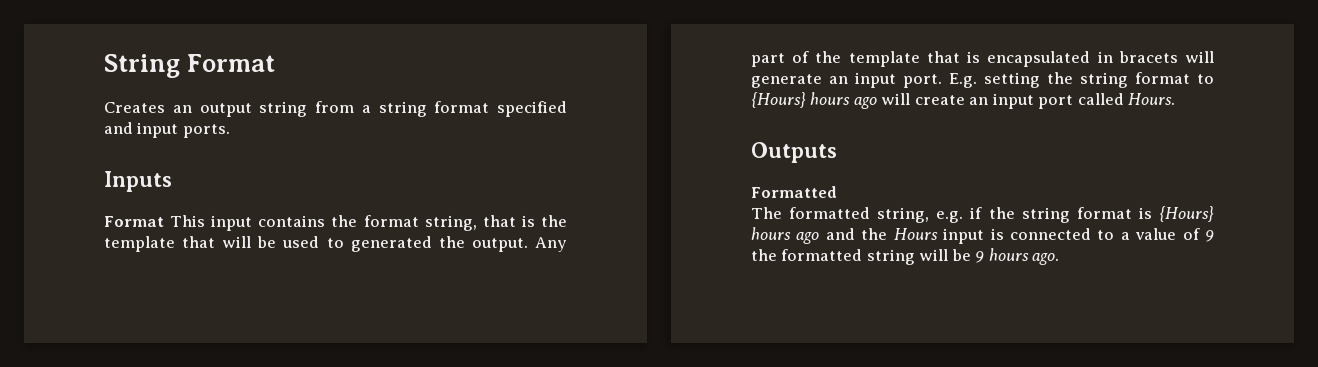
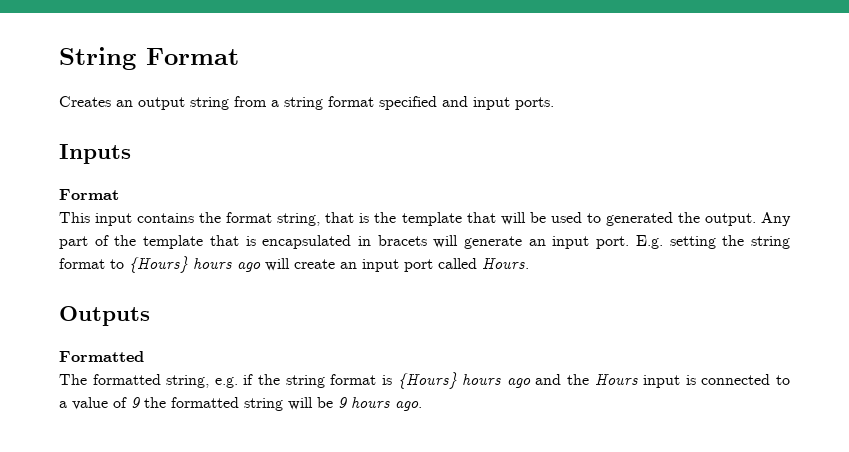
  Inputs
- Format This input contains the format string, that is the template that will be used to generated the output.
+ Format
+ This input contains the format string, that is the template that will be used to generated the output.

